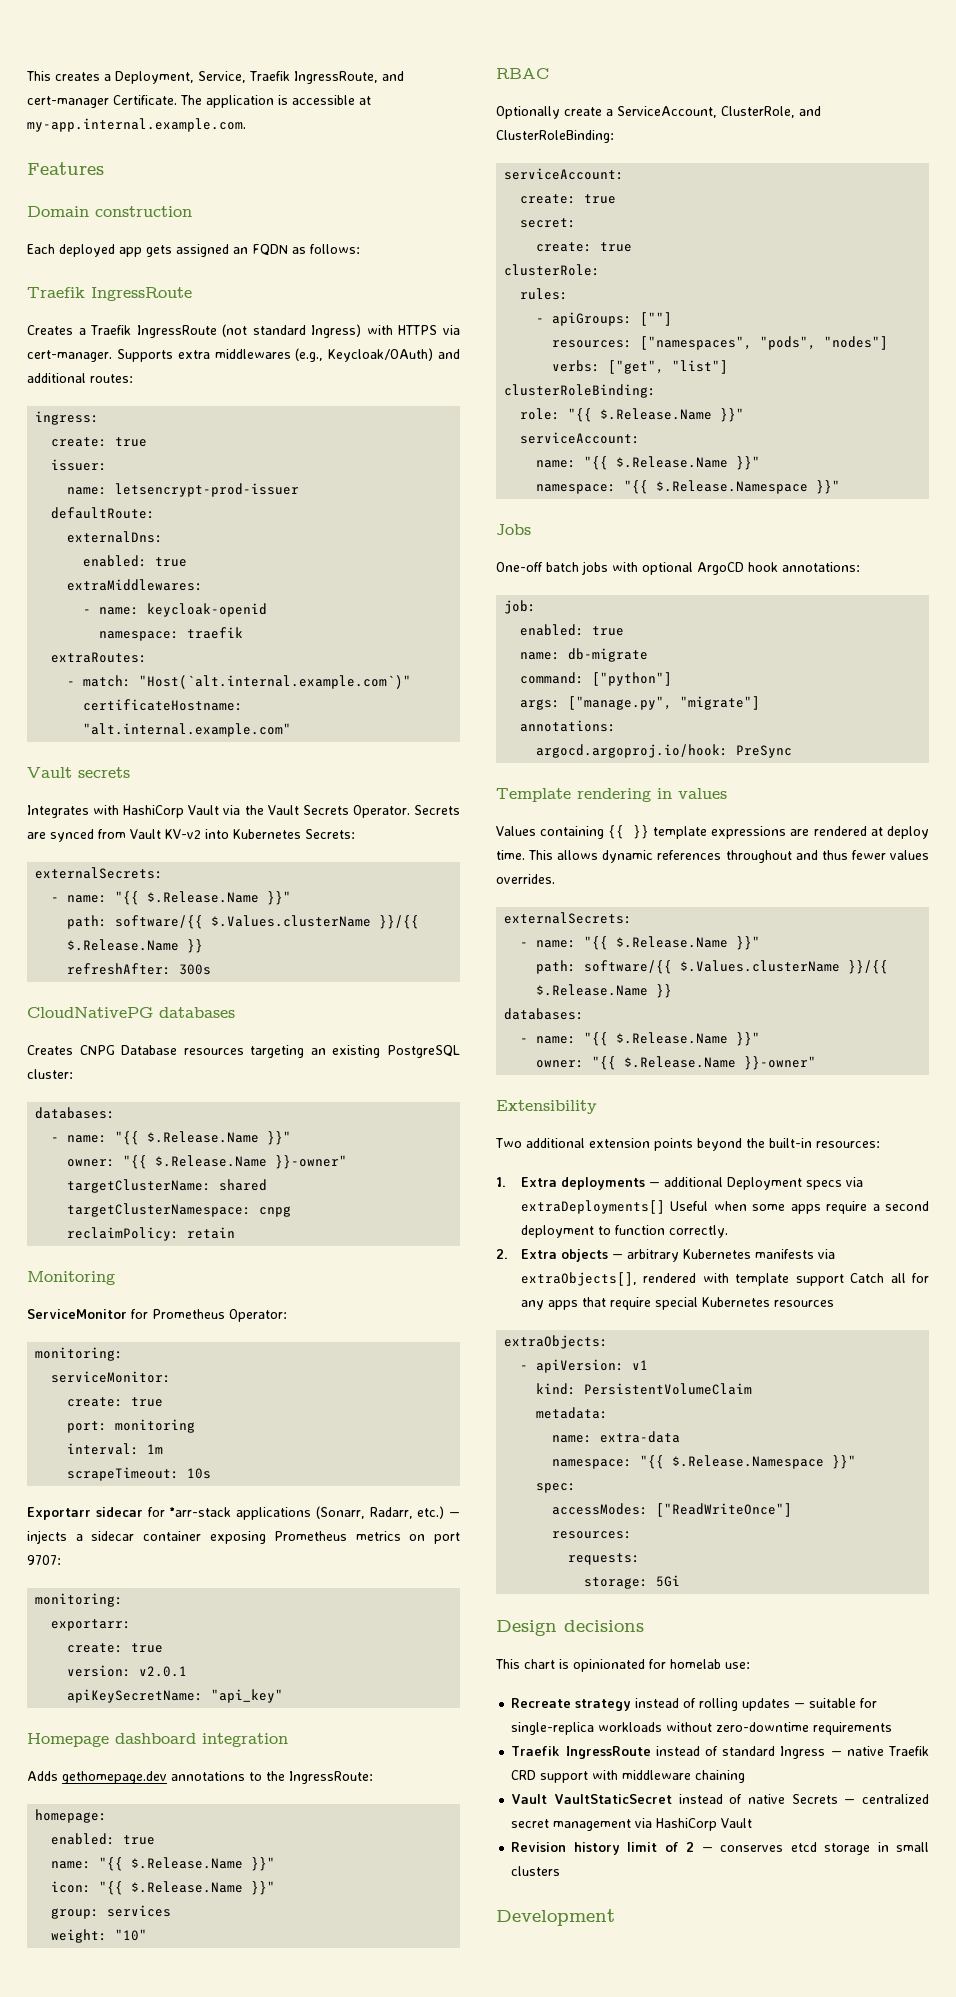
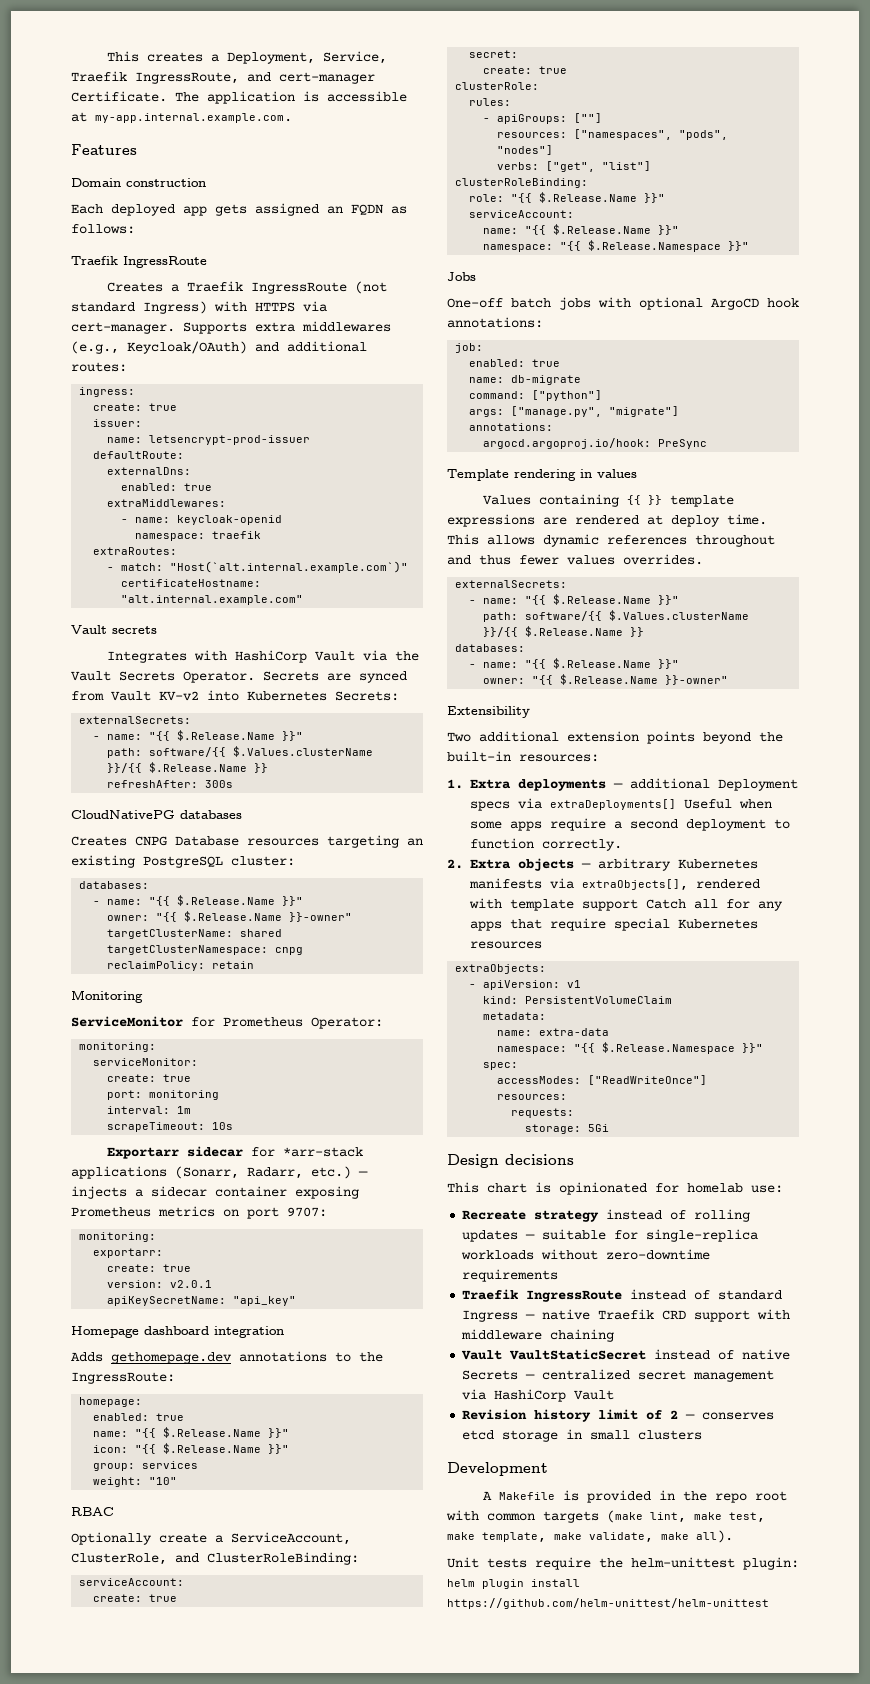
+ A Makefile is provided in the repo root with common targets (make lint, make test, make template, make validate, make all).
+ Unit tests require the helm-unittest plugin: helm plugin install https://github.com/helm-unittest/helm-unittest

